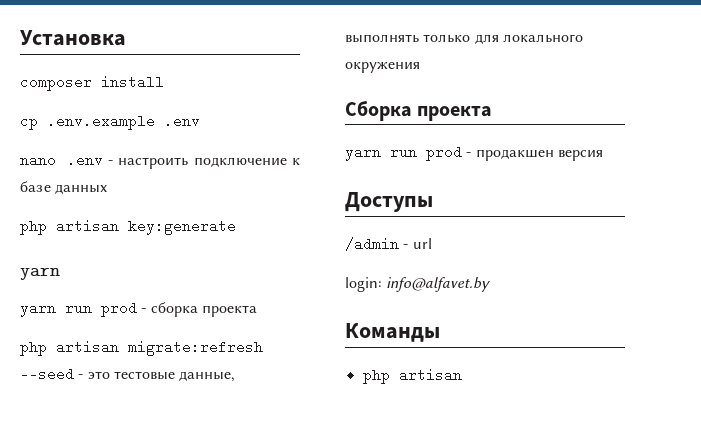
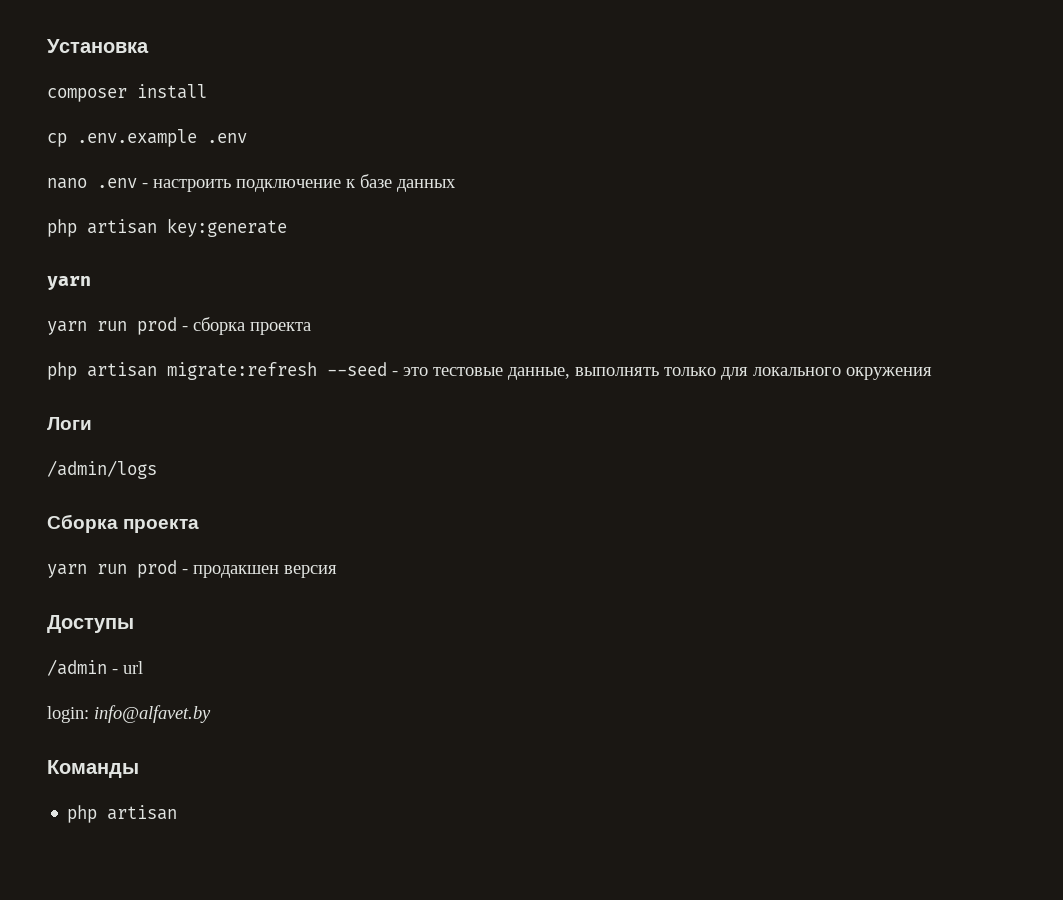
+ Логи
+ /admin/logs

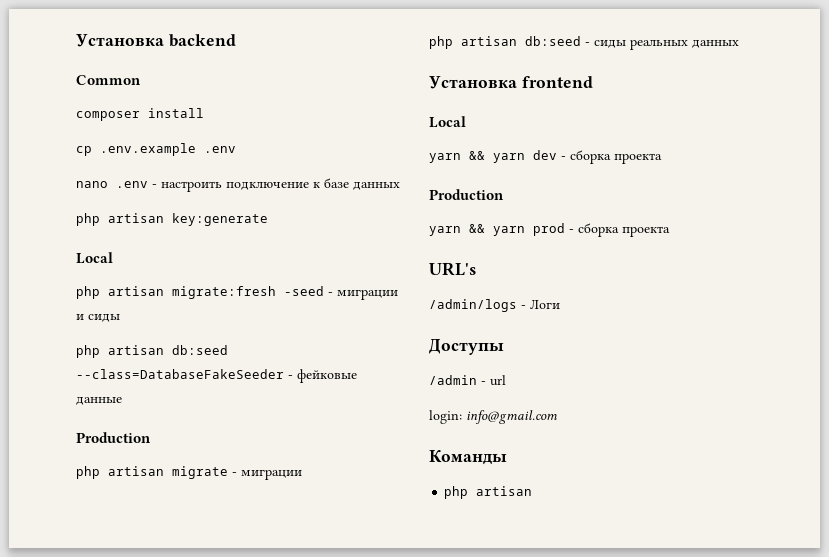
- Установка
+ Установка backend
+ Common
  php artisan key:generate
- yarn
- yarn run prod - сборка проекта
- php artisan migrate:refresh --seed - это тестовые данные, выполнять только для локального окружения
- Логи
- /admin/logs
- Сборка проекта
- yarn run prod - продакшен версия
+ Local
+ php artisan migrate:fresh -seed - миграции и сиды
+ php artisan db:seed --class=DatabaseFakeSeeder - фейковые данные
+ Production
+ php artisan migrate - миграции
+ php artisan db:seed - сиды реальных данных
+ Установка frontend
+ Local
+ yarn && yarn dev - сборка проекта
+ Production
+ yarn && yarn prod - сборка проекта
+ URL's
+ /admin/logs - Логи
- login: info@alfavet.by
+ login: info@gmail.com

